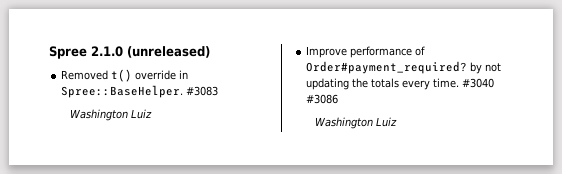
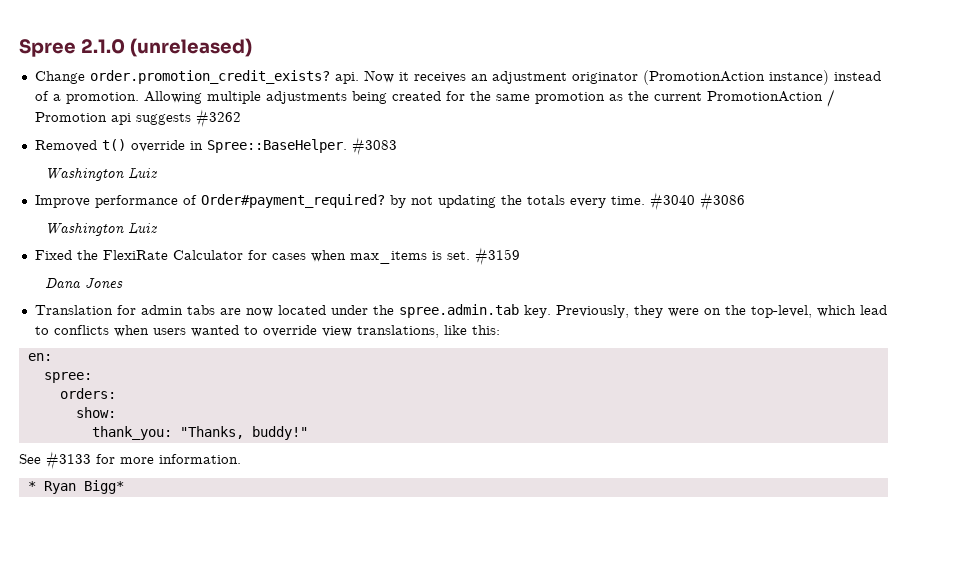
+ Change order.promotion_credit_exists? api. Now it receives an adjustment originator (PromotionAction instance) instead of a promotion. Allowing multiple adjustments being created for the same promotion as the current PromotionAction / Promotion api suggests #3262
+ Fixed the FlexiRate Calculator for cases when max_items is set. #3159
+ Dana Jones
+ Translation for admin tabs are now located under the spree.admin.tab key. Previously, they were on the top-level, which lead to conflicts when users wanted to override view translations, like this:
+ en:
+ spree:
+ orders:
+ show:
+ thank_you: "Thanks, buddy!"
+ See #3133 for more information.
+ * Ryan Bigg*

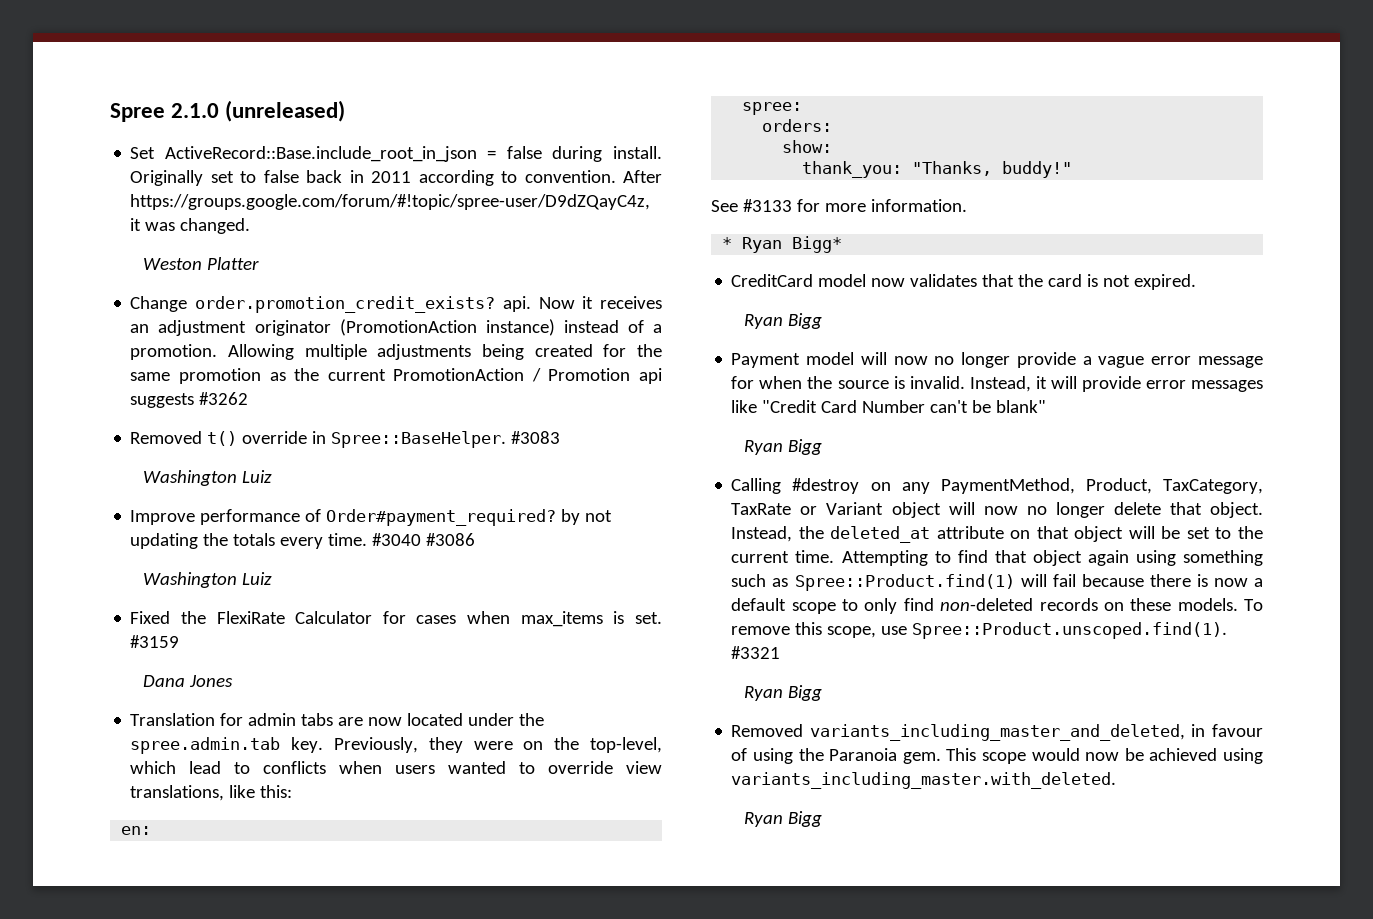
+ Set ActiveRecord::Base.include_root_in_json = false during install. Originally set to false back in 2011 according to convention. After https://groups.google.com/forum/#!topic/spree-user/D9dZQayC4z, it was changed.
+ Weston Platter
+ CreditCard model now validates that the card is not expired.
+ Ryan Bigg
+ Payment model will now no longer provide a vague error message for when the source is invalid. Instead, it will provide error messages like "Credit Card Number can't be blank"
+ Ryan Bigg
+ Calling #destroy on any PaymentMethod, Product, TaxCategory, TaxRate or Variant object will now no longer delete that object. Instead, the deleted_at attribute on that object will be set to the current time. Attempting to find that object again using something such as Spree::Product.find(1) will fail because there is now a default scope to only find non-deleted records on these models. To remove this scope, use Spree::Product.unscoped.find(1). #3321
+ Ryan Bigg
+ Removed variants_including_master_and_deleted, in favour of using the Paranoia gem. This scope would now be achieved using variants_including_master.with_deleted.
+ Ryan Bigg

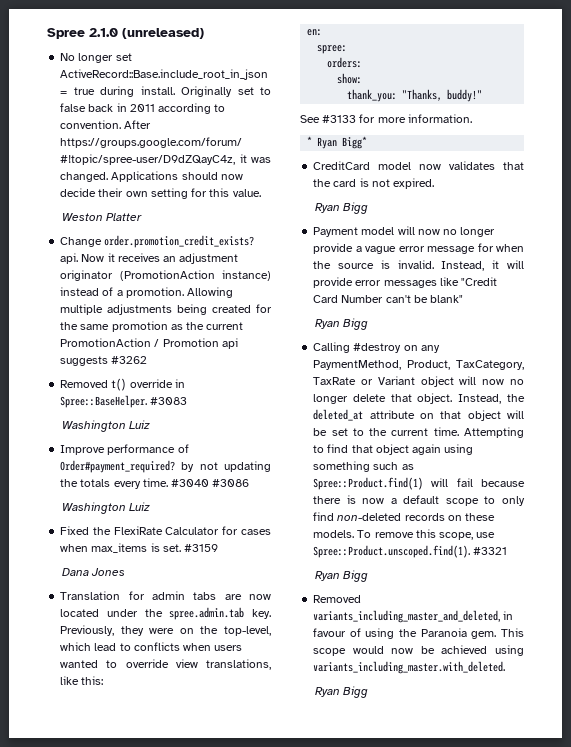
- Set ActiveRecord::Base.include_root_in_json = false during install.
+ No longer set ActiveRecord::Base.include_root_in_json = true during install.
+ Applications should now decide their own setting for this value.

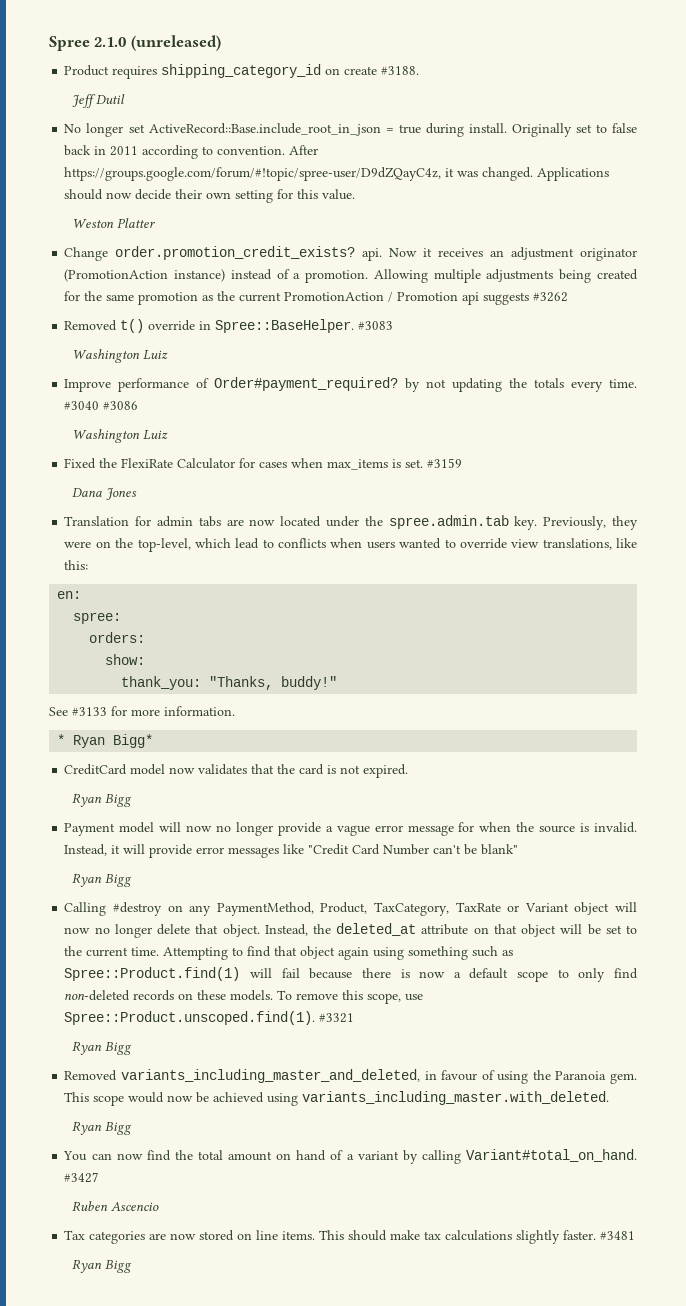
+ Product requires shipping_category_id on create #3188.
+ Jeff Dutil
+ You can now find the total amount on hand of a variant by calling Variant#total_on_hand. #3427
+ Ruben Ascencio
+ Tax categories are now stored on line items. This should make tax calculations slightly faster. #3481
+ Ryan Bigg

